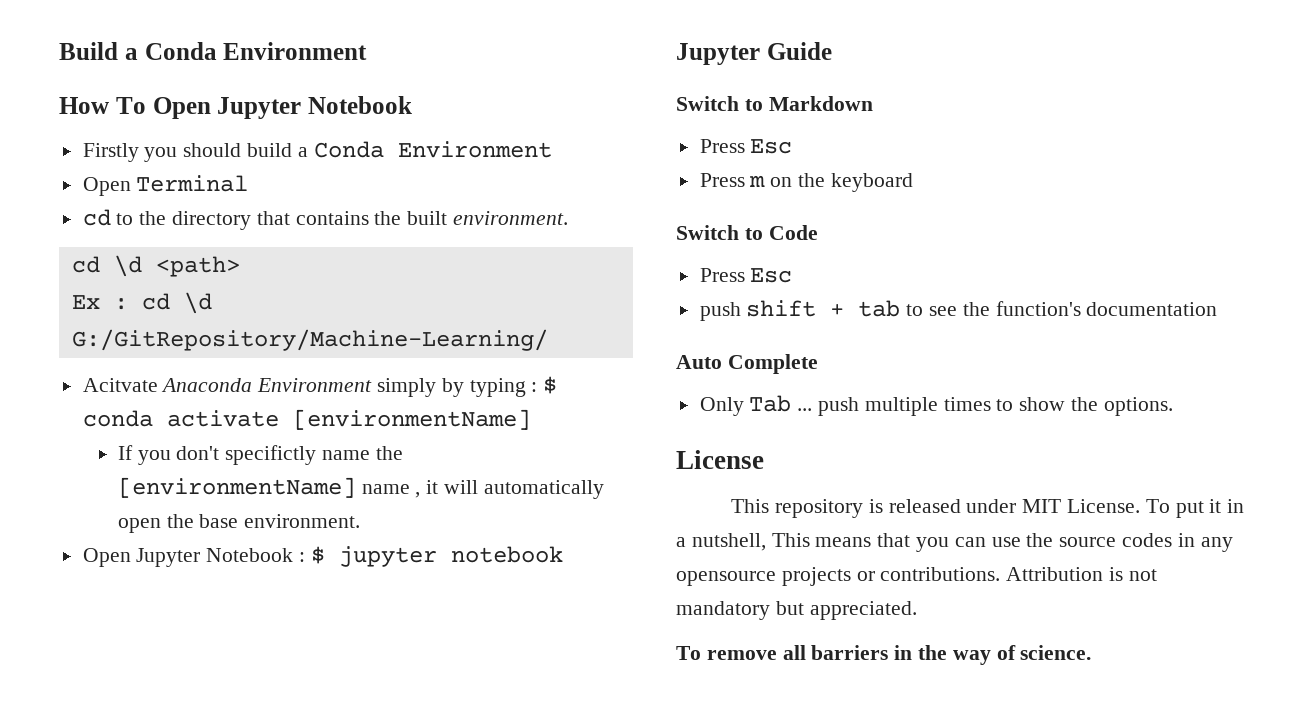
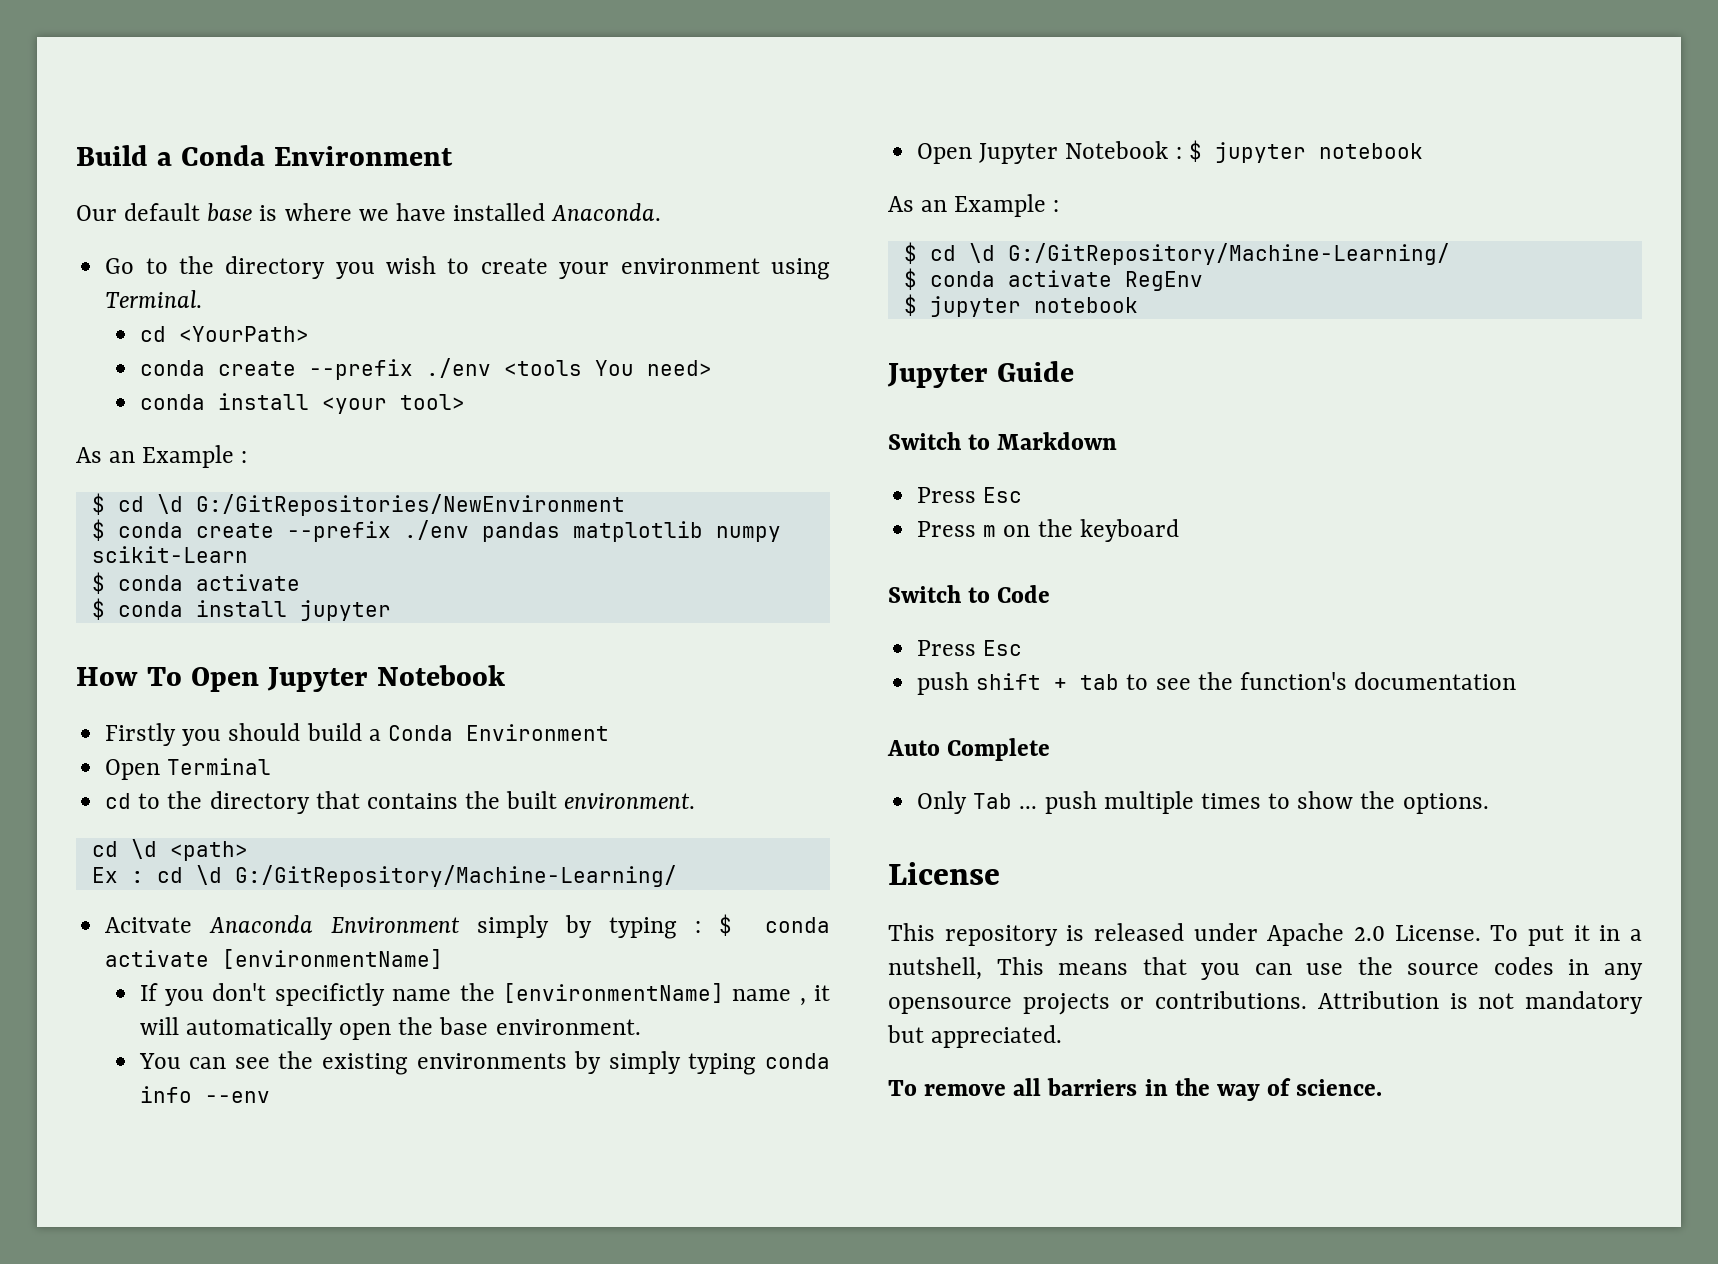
+ Our default base is where we have installed Anaconda.
+ Go to the directory you wish to create your environment using Terminal.
+ cd <YourPath>
+ conda create --prefix ./env <tools You need>
+ conda install <your tool>
+ As an Example :
+ $ cd \d G:/GitRepositories/NewEnvironment
+ $ conda create --prefix ./env pandas matplotlib numpy scikit-Learn
+ $ conda activate
+ $ conda install jupyter
+ You can see the existing environments by simply typing conda info --env
  Open Jupyter Notebook : $ jupyter notebook
+ As an Example :
+ $ cd \d G:/GitRepository/Machine-Learning/
+ $ conda activate RegEnv
+ $ jupyter notebook
- This repository is released under MIT License.
+ This repository is released under Apache 2.0 License.

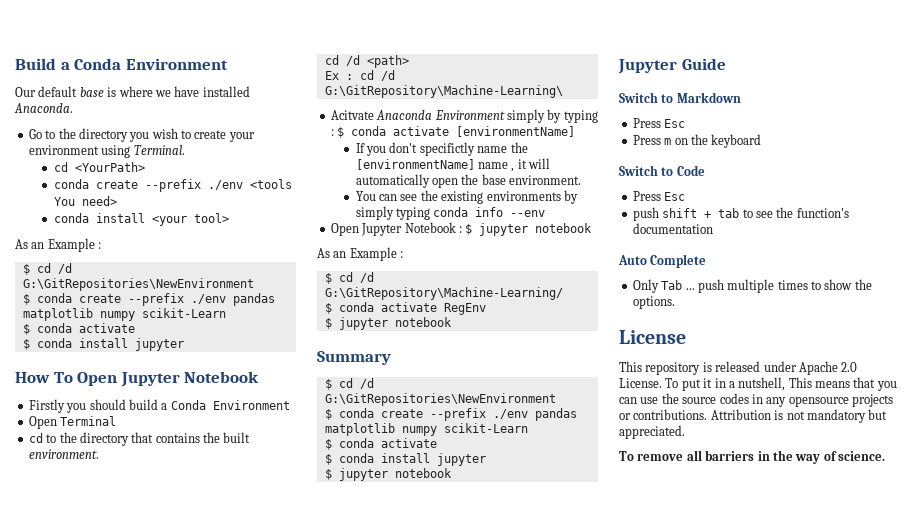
  conda install <your tool>
  As an Example :
- $ cd \d G:/GitRepositories/NewEnvironment
+ $ cd /d G:\GitRepositories\NewEnvironment
- cd \d <path>
+ cd /d <path>
- Ex : cd \d G:/GitRepository/Machine-Learning/
+ Ex : cd /d G:\GitRepository\Machine-Learning\
- $ cd \d G:/GitRepository/Machine-Learning/
+ $ cd /d G:\GitRepository\Machine-Learning/
+ Summary
+ $ cd /d G:\GitRepositories\NewEnvironment
+ $ conda create --prefix ./env pandas matplotlib numpy scikit-Learn
+ $ conda activate
+ $ conda install jupyter
+ $ jupyter notebook

